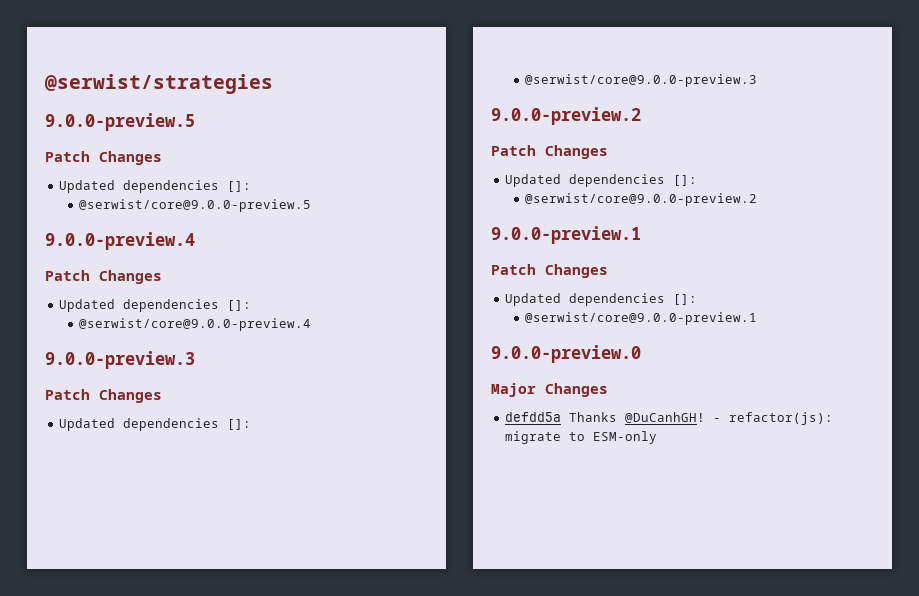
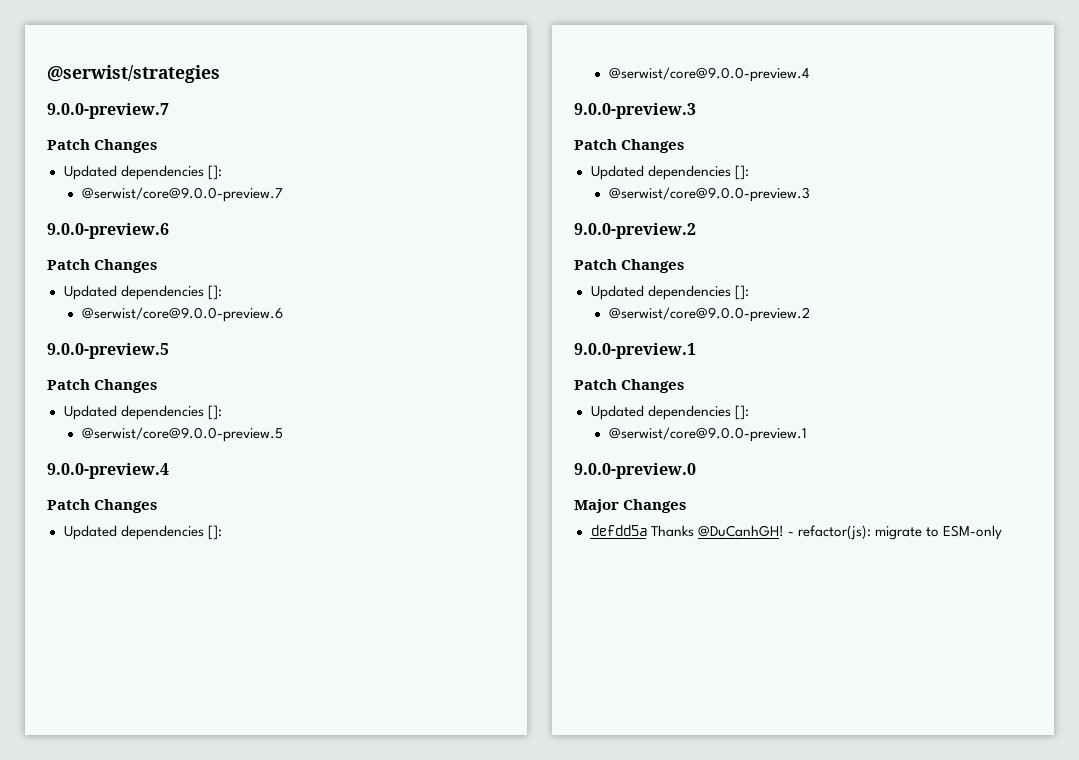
+ 9.0.0-preview.7
+ Patch Changes
+ Updated dependencies []:
+ @serwist/core@9.0.0-preview.7
+ 9.0.0-preview.6
+ Patch Changes
+ Updated dependencies []:
+ @serwist/core@9.0.0-preview.6

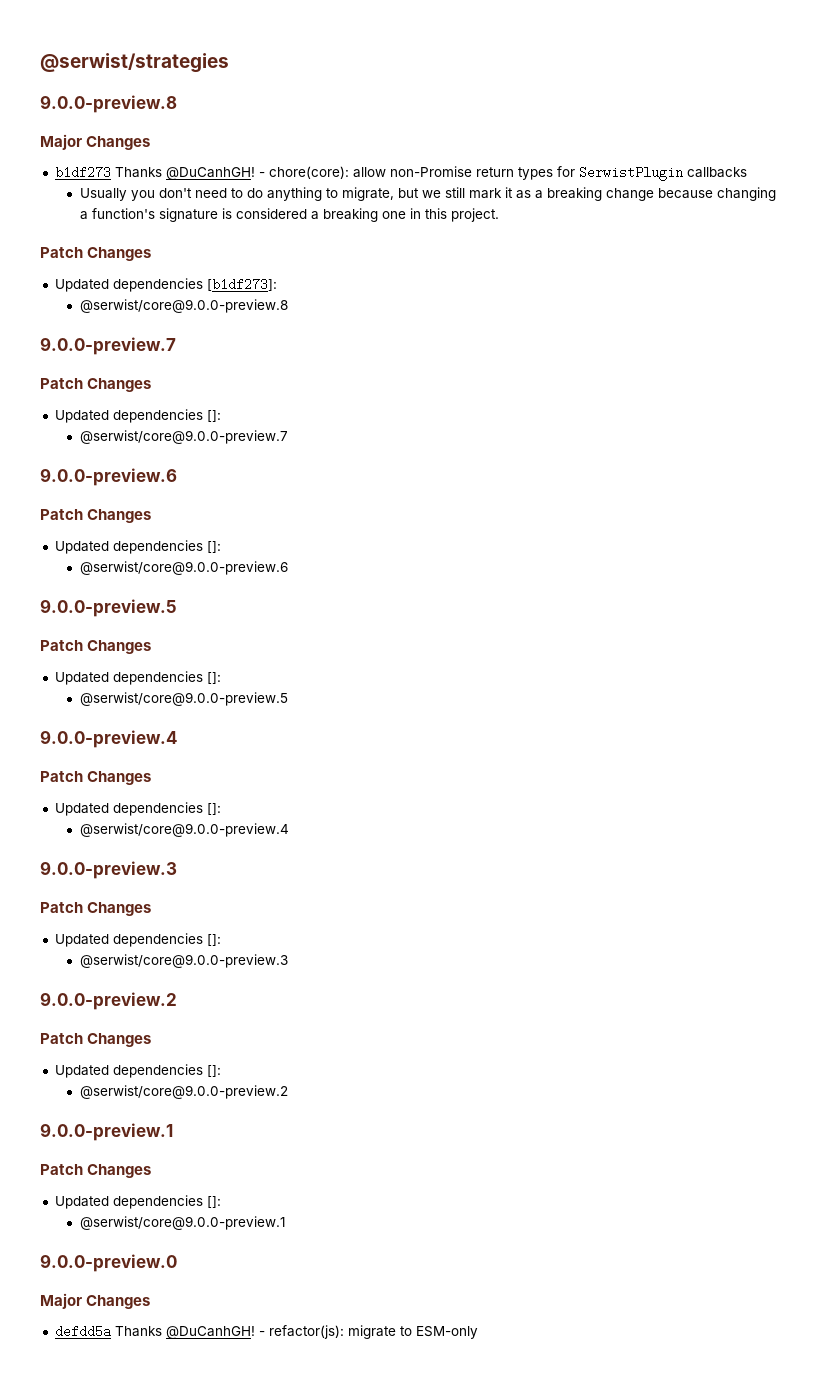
+ 9.0.0-preview.8
+ Major Changes
+ b1df273 Thanks @DuCanhGH! - chore(core): allow non-Promise return types for SerwistPlugin callbacks
+ Usually you don't need to do anything to migrate, but we still mark it as a breaking change because changing a function's signature is considered a breaking one in this project.
+ Patch Changes
+ Updated dependencies [b1df273]:
+ @serwist/core@9.0.0-preview.8

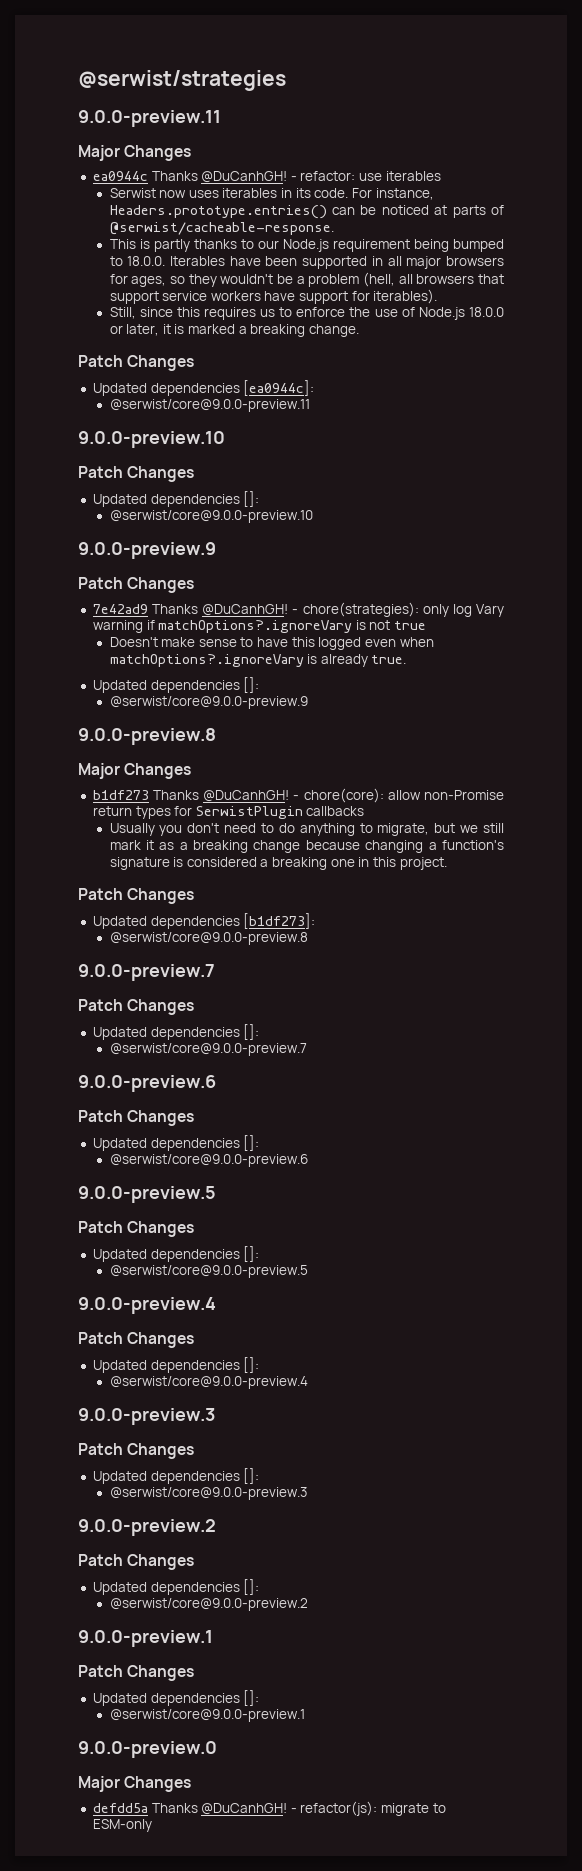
+ 9.0.0-preview.11
+ Major Changes
+ ea0944c Thanks @DuCanhGH! - refactor: use iterables
+ Serwist now uses iterables in its code. For instance, Headers.prototype.entries() can be noticed at parts of @serwist/cacheable-response.
+ This is partly thanks to our Node.js requirement being bumped to 18.0.0. Iterables have been supported in all major browsers for ages, so they wouldn't be a problem (hell, all browsers that support service workers have support for iterables).
+ Still, since this requires us to enforce the use of Node.js 18.0.0 or later, it is marked a breaking change.
+ Patch Changes
+ Updated dependencies [ea0944c]:
+ @serwist/core@9.0.0-preview.11
+ 9.0.0-preview.10
+ Patch Changes
+ Updated dependencies []:
+ @serwist/core@9.0.0-preview.10
+ 9.0.0-preview.9
+ Patch Changes
+ 7e42ad9 Thanks @DuCanhGH! - chore(strategies): only log Vary warning if matchOptions?.ignoreVary is not true
+ Doesn't make sense to have this logged even when matchOptions?.ignoreVary is already true.
+ Updated dependencies []:
+ @serwist/core@9.0.0-preview.9

